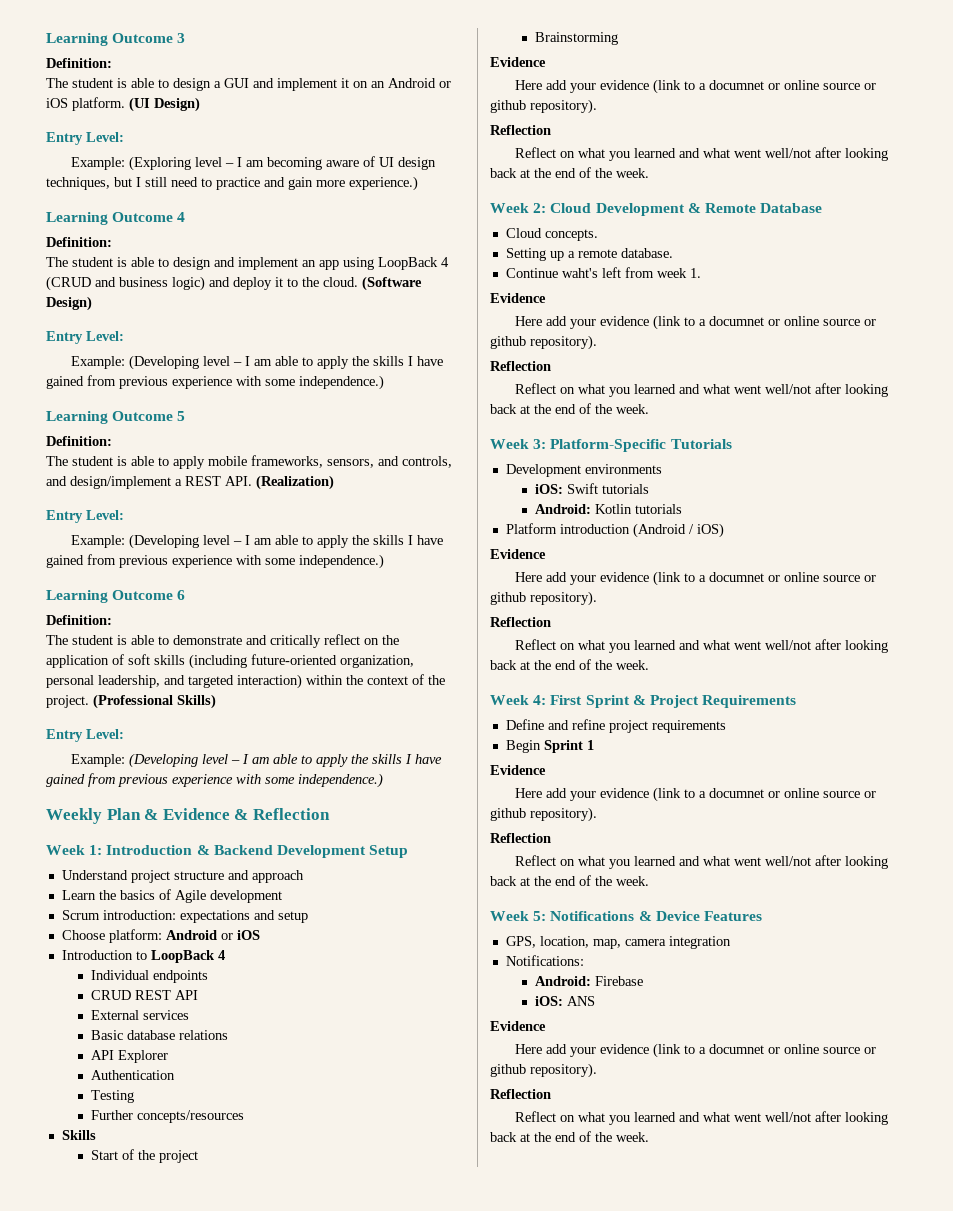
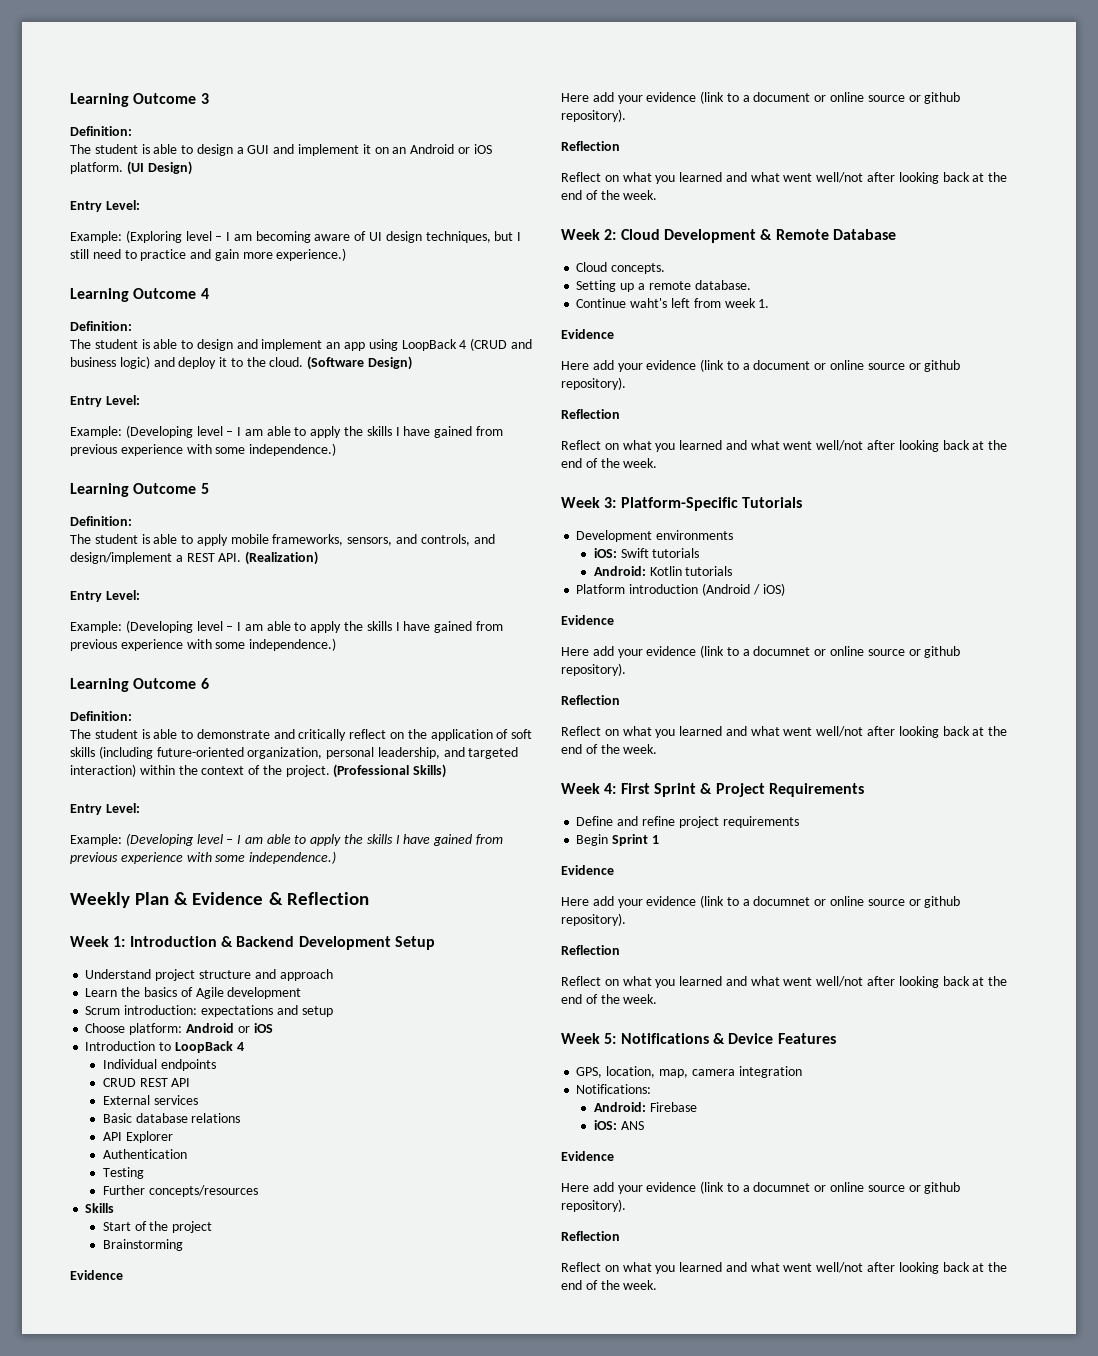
  Brainstorming
  Evidence
- Here add your evidence (link to a documnet or online source or github repository).
+ Here add your evidence (link to a document or online source or github repository).
  Continue waht's left from week 1.
  Evidence
- Here add your evidence (link to a documnet or online source or github repository).
+ Here add your evidence (link to a document or online source or github repository).

